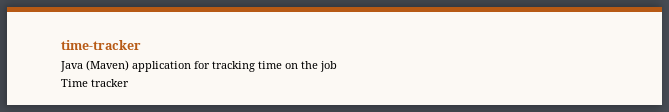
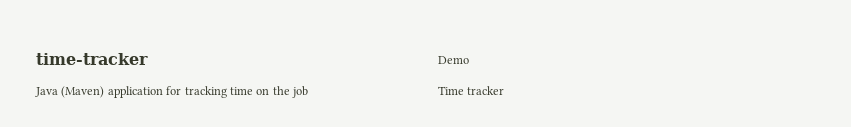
+ Demo

